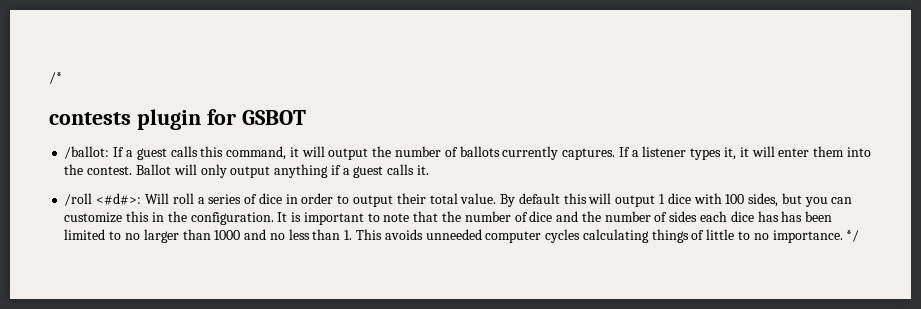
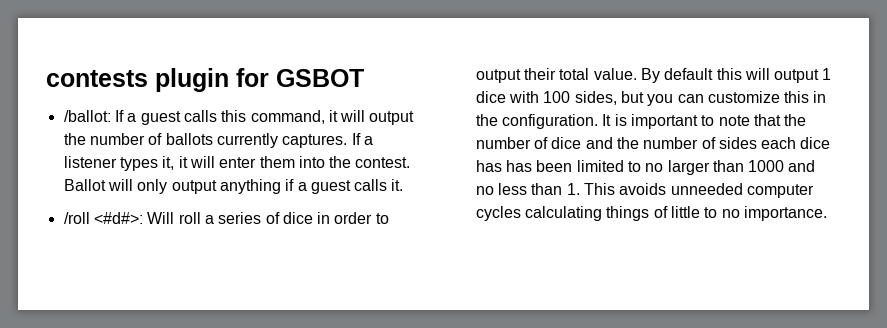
- /*
- */

